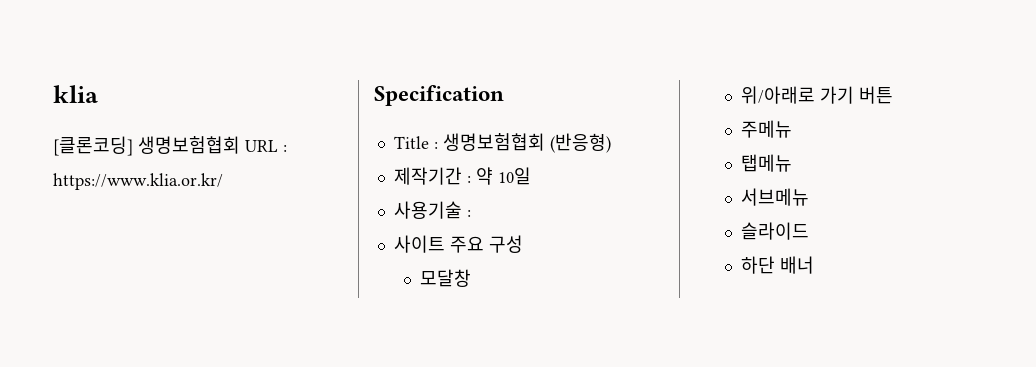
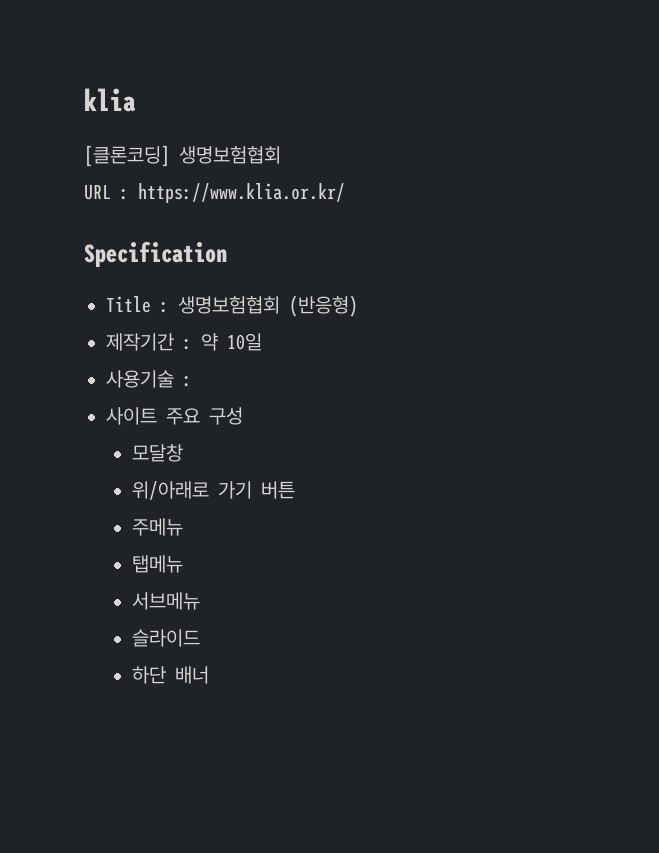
- [클론코딩] 생명보험협회 URL : https://www.klia.or.kr/
+ [클론코딩] 생명보험협회
+ URL : https://www.klia.or.kr/

